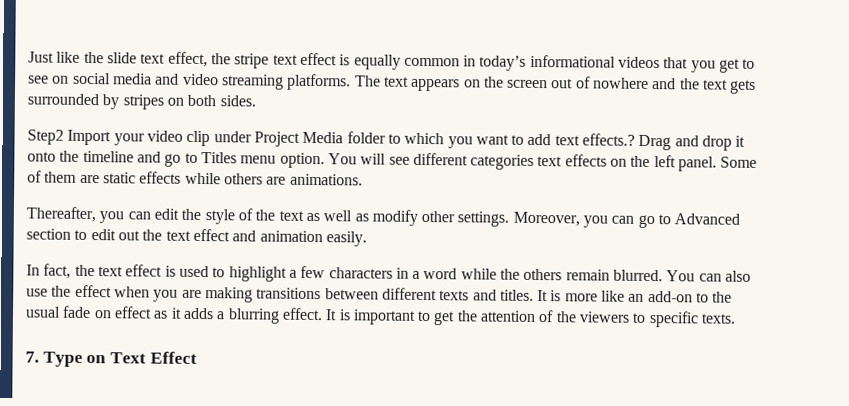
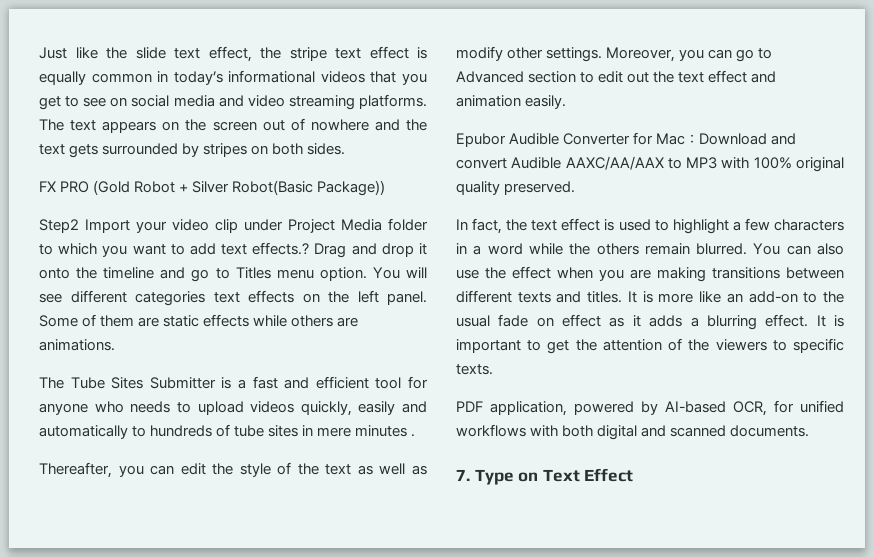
+ FX PRO (Gold Robot + Silver Robot(Basic Package))
+ The Tube Sites Submitter is a fast and efficient tool for anyone who needs to upload videos quickly, easily and automatically to hundreds of tube sites in mere minutes .
+ Epubor Audible Converter for Mac：Download and convert Audible AAXC/AA/AAX to MP3 with 100% original quality preserved.
+ PDF application, powered by AI-based OCR, for unified workflows with both digital and scanned documents.

